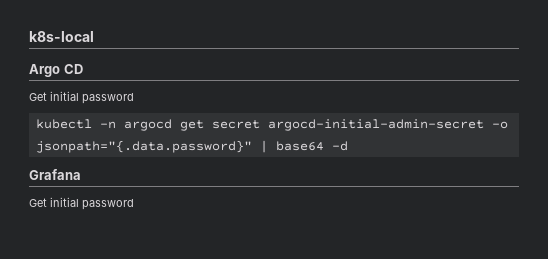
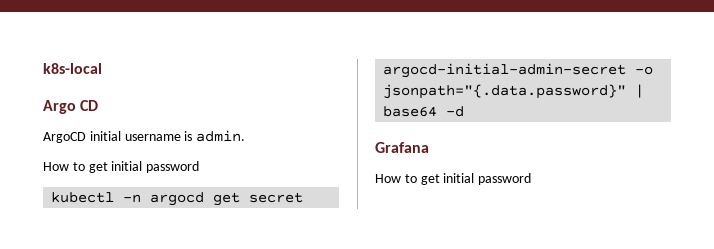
  Argo CD
- Get initial password
+ ArgoCD initial username is admin.
+ How to get initial password
  Grafana
- Get initial password
+ How to get initial password

